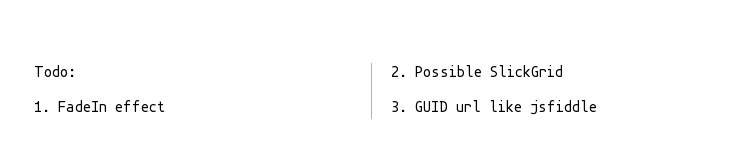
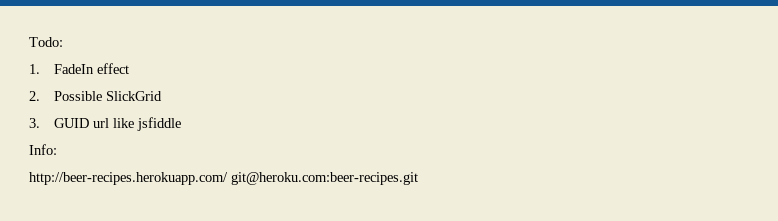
+ Info:
+ http://beer-recipes.herokuapp.com/ git@heroku.com:beer-recipes.git

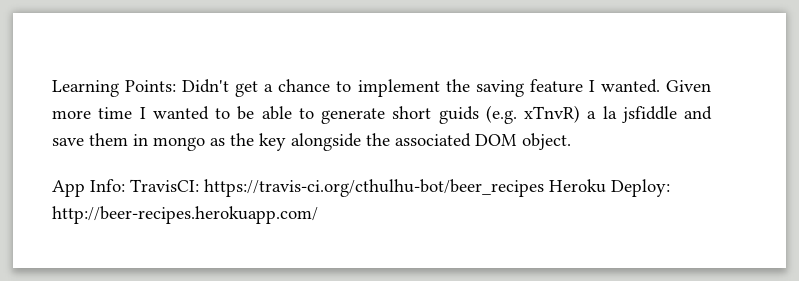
- Todo:
- 1. FadeIn effect
- 2. Possible SlickGrid
- 3. GUID url like jsfiddle
- Info:
- http://beer-recipes.herokuapp.com/ git@heroku.com:beer-recipes.git
+ Learning Points: Didn't get a chance to implement the saving feature I wanted. Given more time I wanted to be able to generate short guids (e.g. xTnvR) a la jsfiddle and save them in mongo as the key alongside the associated DOM object.
+ App Info: TravisCI: https://travis-ci.org/cthulhu-bot/beer_recipes Heroku Deploy: http://beer-recipes.herokuapp.com/

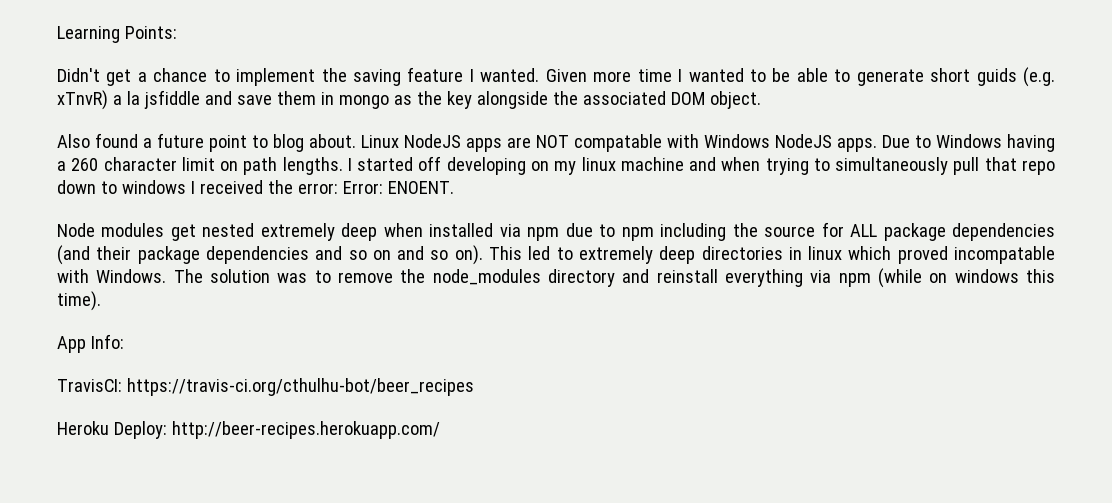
- Learning Points: Didn't get a chance to implement the saving feature I wanted.
+ Learning Points:
+ Didn't get a chance to implement the saving feature I wanted.
+ Also found a future point to blog about. Linux NodeJS apps are NOT compatable with Windows NodeJS apps. Due to Windows having a 260 character limit on path lengths. I started off developing on my linux machine and when trying to simultaneously pull that repo down to windows I received the error: Error: ENOENT.
+ Node modules get nested extremely deep when installed via npm due to npm including the source for ALL package dependencies (and their package dependencies and so on and so on). This led to extremely deep directories in linux which proved incompatable with Windows. The solution was to remove the node_modules directory and reinstall everything via npm (while on windows this time).
- App Info: TravisCI: https://travis-ci.org/cthulhu-bot/beer_recipes Heroku Deploy: http://beer-recipes.herokuapp.com/
+ App Info:
+ TravisCI: https://travis-ci.org/cthulhu-bot/beer_recipes
+ Heroku Deploy: http://beer-recipes.herokuapp.com/

